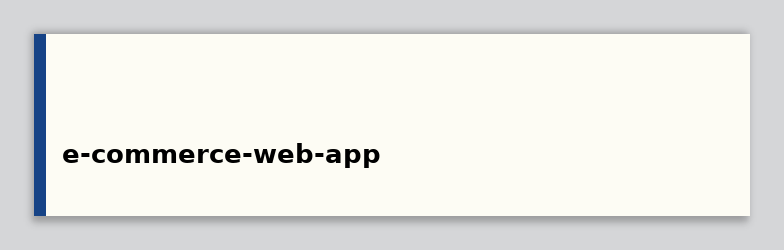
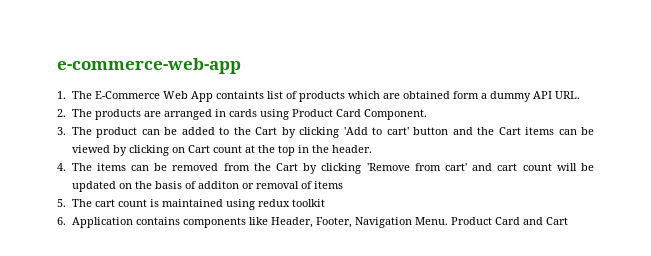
+ 1. The E-Commerce Web App containts list of products which are obtained form a dummy API URL.
+ 2. The products are arranged in cards using Product Card Component.
+ 3. The product can be added to the Cart by clicking 'Add to cart' button and the Cart items can be viewed by clicking on Cart count at the top in the header.
+ 4. The items can be removed from the Cart by clicking 'Remove from cart' and cart count will be updated on the basis of additon or removal of items
+ 5. The cart count is maintained using redux toolkit
+ 6. Application contains components like Header, Footer, Navigation Menu. Product Card and Cart

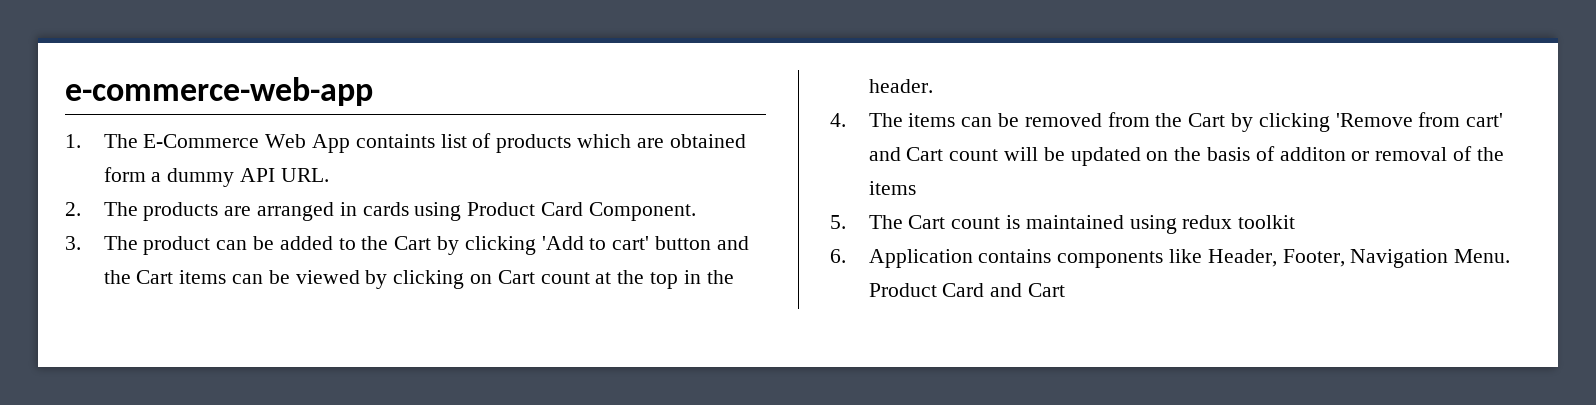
- 4. The items can be removed from the Cart by clicking 'Remove from cart' and cart count will be updated on the basis of additon or removal of items
+ 4. The items can be removed from the Cart by clicking 'Remove from cart' and Cart count will be updated on the basis of additon or removal of the items
- 5. The cart count is maintained using redux toolkit
+ 5. The Cart count is maintained using redux toolkit

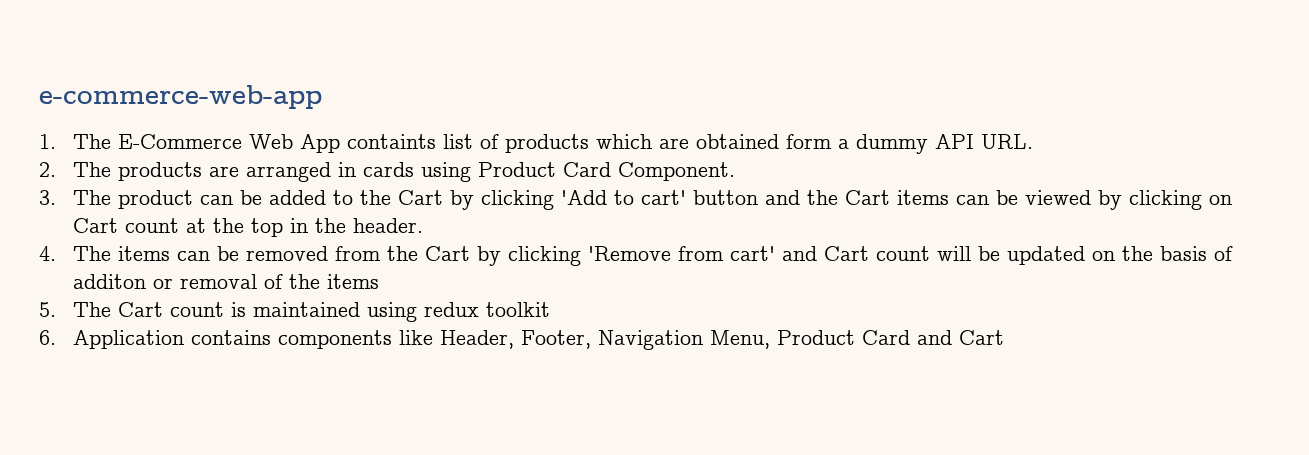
- 6. Application contains components like Header, Footer, Navigation Menu. Product Card and Cart
+ 6. Application contains components like Header, Footer, Navigation Menu, Product Card and Cart

